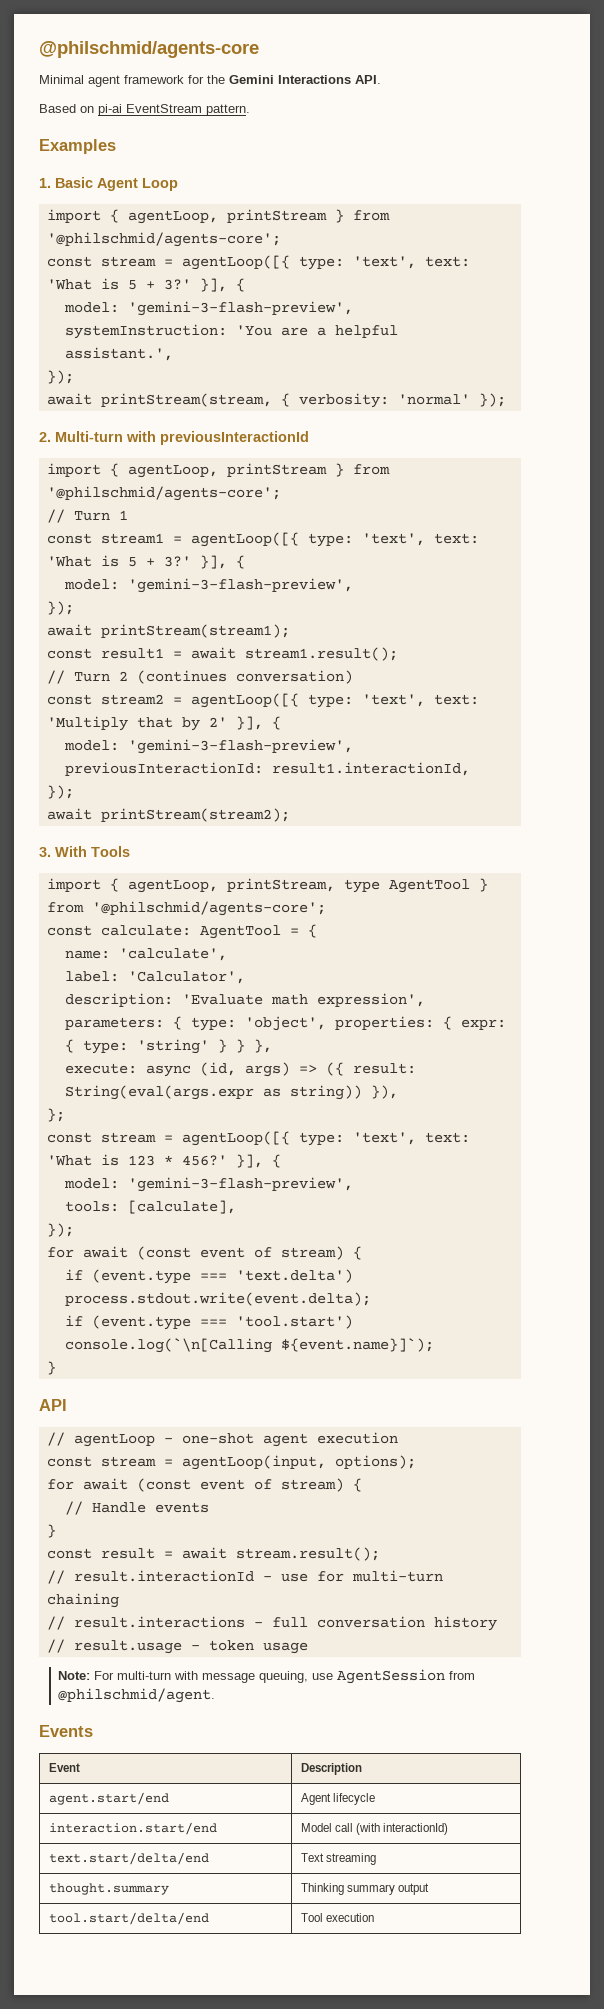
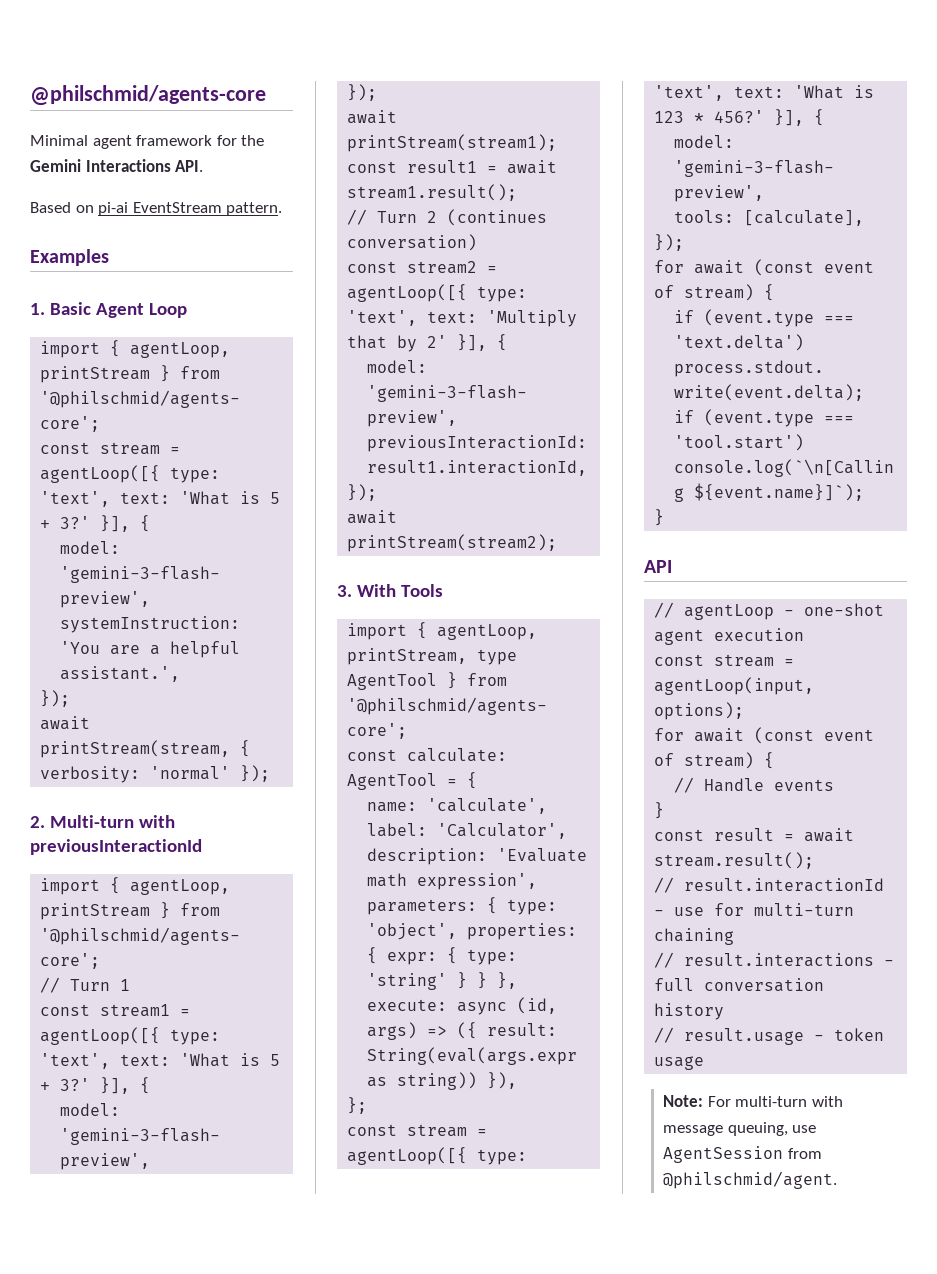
- Events
- Event | Description
- agent.start/end | Agent lifecycle
- interaction.start/end | Model call (with interactionId)
- text.start/delta/end | Text streaming
- thought.summary | Thinking summary output
- tool.start/delta/end | Tool execution

